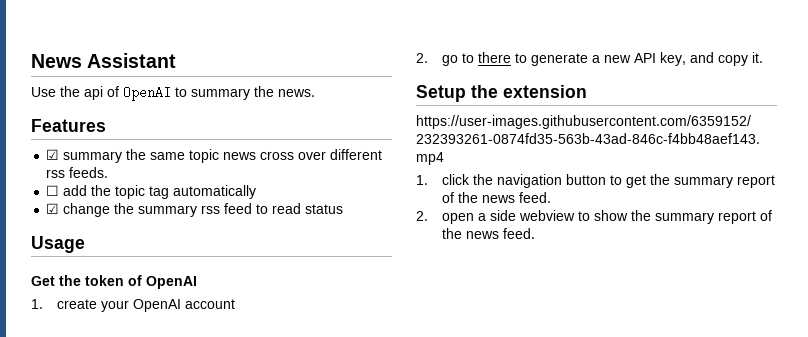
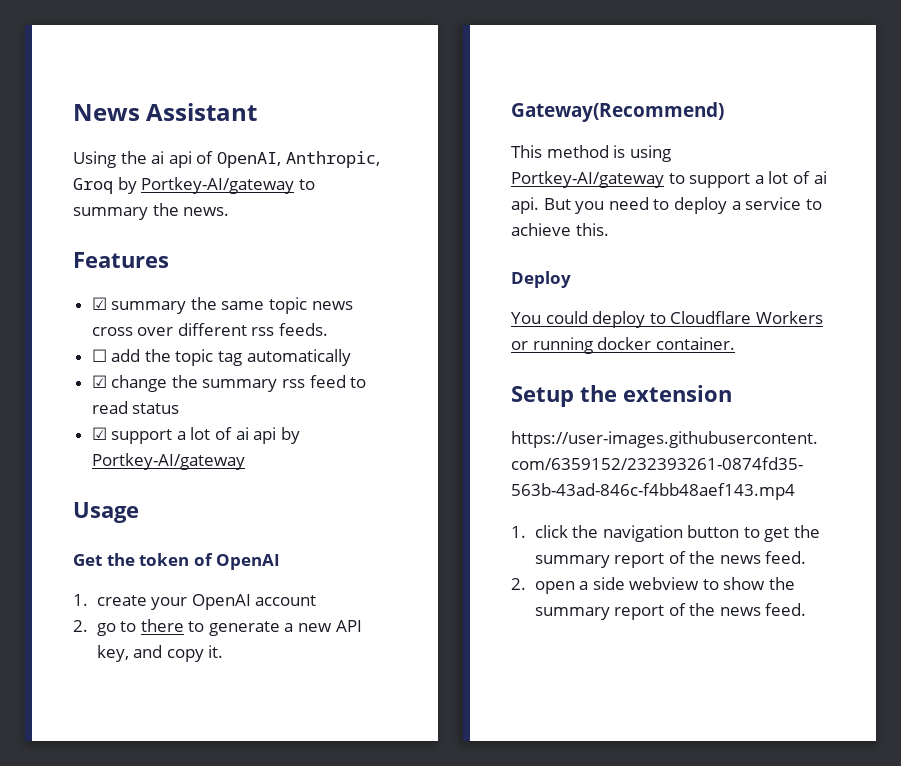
- Use the api of OpenAI to summary the news.
+ Using the ai api of OpenAI, Anthropic, Groq by Portkey-AI/gateway to summary the news.
+ ☑ support a lot of ai api by Portkey-AI/gateway
+ Gateway(Recommend)
+ This method is using Portkey-AI/gateway to support a lot of ai api. But you need to deploy a service to achieve this.
+ Deploy
+ You could deploy to Cloudflare Workers or running docker container.

